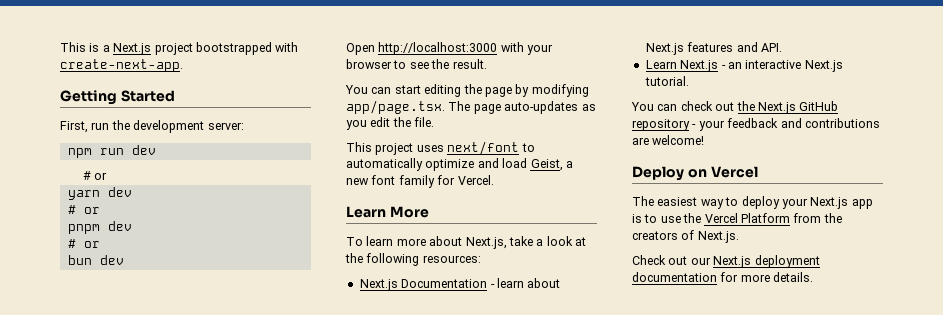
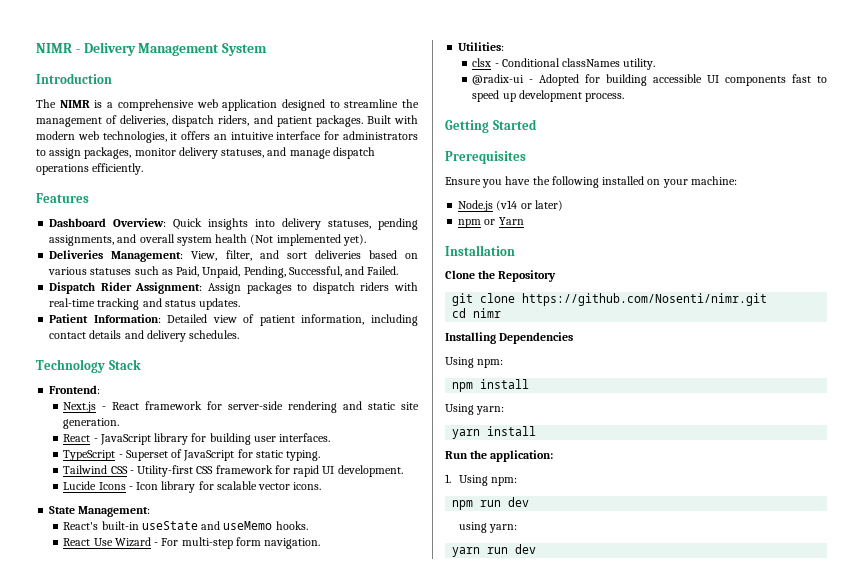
- This is a Next.js project bootstrapped with create-next-app.
+ NIMR - Delivery Management System
+ Introduction
+ The NIMR is a comprehensive web application designed to streamline the management of deliveries, dispatch riders, and patient packages. Built with modern web technologies, it offers an intuitive interface for administrators to assign packages, monitor delivery statuses, and manage dispatch operations efficiently.
+ Features
+ Dashboard Overview: Quick insights into delivery statuses, pending assignments, and overall system health (Not implemented yet).
+ Deliveries Management: View, filter, and sort deliveries based on various statuses such as Paid, Unpaid, Pending, Successful, and Failed.
+ Dispatch Rider Assignment: Assign packages to dispatch riders with real-time tracking and status updates.
+ Patient Information: Detailed view of patient information, including contact details and delivery schedules.
+ Technology Stack
+ Frontend:
+ Next.js - React framework for server-side rendering and static site generation.
+ React - JavaScript library for building user interfaces.
+ TypeScript - Superset of JavaScript for static typing.
+ Tailwind CSS - Utility-first CSS framework for rapid UI development.
+ Lucide Icons - Icon library for scalable vector icons.
+ State Management:
+ React's built-in useState and useMemo hooks.
+ React Use Wizard - For multi-step form navigation.
+ Utilities:
+ clsx - Conditional classNames utility.
+ @radix-ui - Adopted for building accessible UI components fast to speed up development process.
  Getting Started
- First, run the development server:
+ Prerequisites
+ Ensure you have the following installed on your machine:
+ Node.js (v14 or later)
+ npm or Yarn
+ Installation
+ Clone the Repository
+ git clone https://github.com/Nosenti/nimr.git
+ cd nimr
+ Installing Dependencies
+ Using npm:
+ npm install
+ Using yarn:
+ yarn install
+ Run the application:
+ 1. Using npm:
  npm run dev
- # or
- yarn dev
- # or
- pnpm dev
- # or
- bun dev
- Open http://localhost:3000 with your browser to see the result.
- You can start editing the page by modifying app/page.tsx. The page auto-updates as you edit the file.
- This project uses next/font to automatically optimize and load Geist, a new font family for Vercel.
- Learn More
- To learn more about Next.js, take a look at the following resources:
- Next.js Documentation - learn about Next.js features and API.
- Learn Next.js - an interactive Next.js tutorial.
- You can check out the Next.js GitHub repository - your feedback and contributions are welcome!
- Deploy on Vercel
- The easiest way to deploy your Next.js app is to use the Vercel Platform from the creators of Next.js.
- Check out our Next.js deployment documentation for more details.
+ using yarn:
+ yarn run dev

